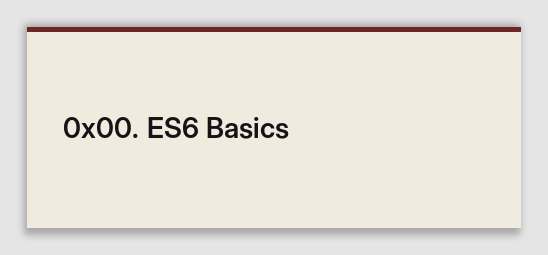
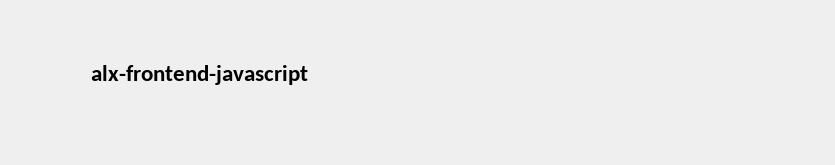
- 0x00. ES6 Basics
+ alx-frontend-javascript

